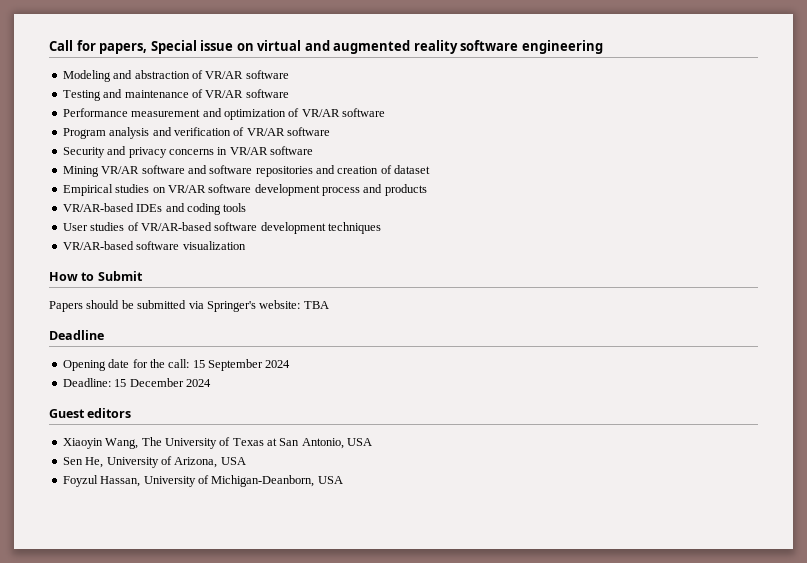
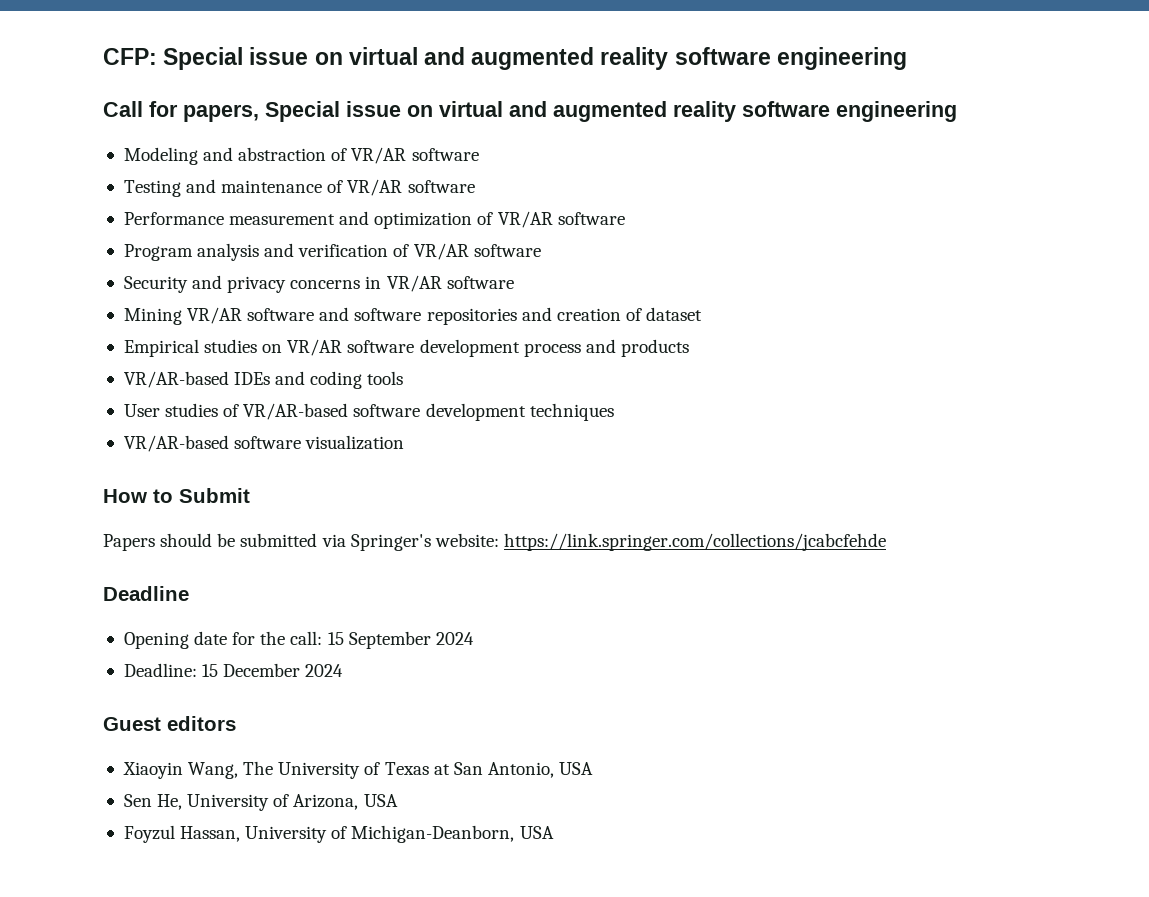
+ CFP: Special issue on virtual and augmented reality software engineering
- Papers should be submitted via Springer's website: TBA
+ Papers should be submitted via Springer's website: https://link.springer.com/collections/jcabcfehde

